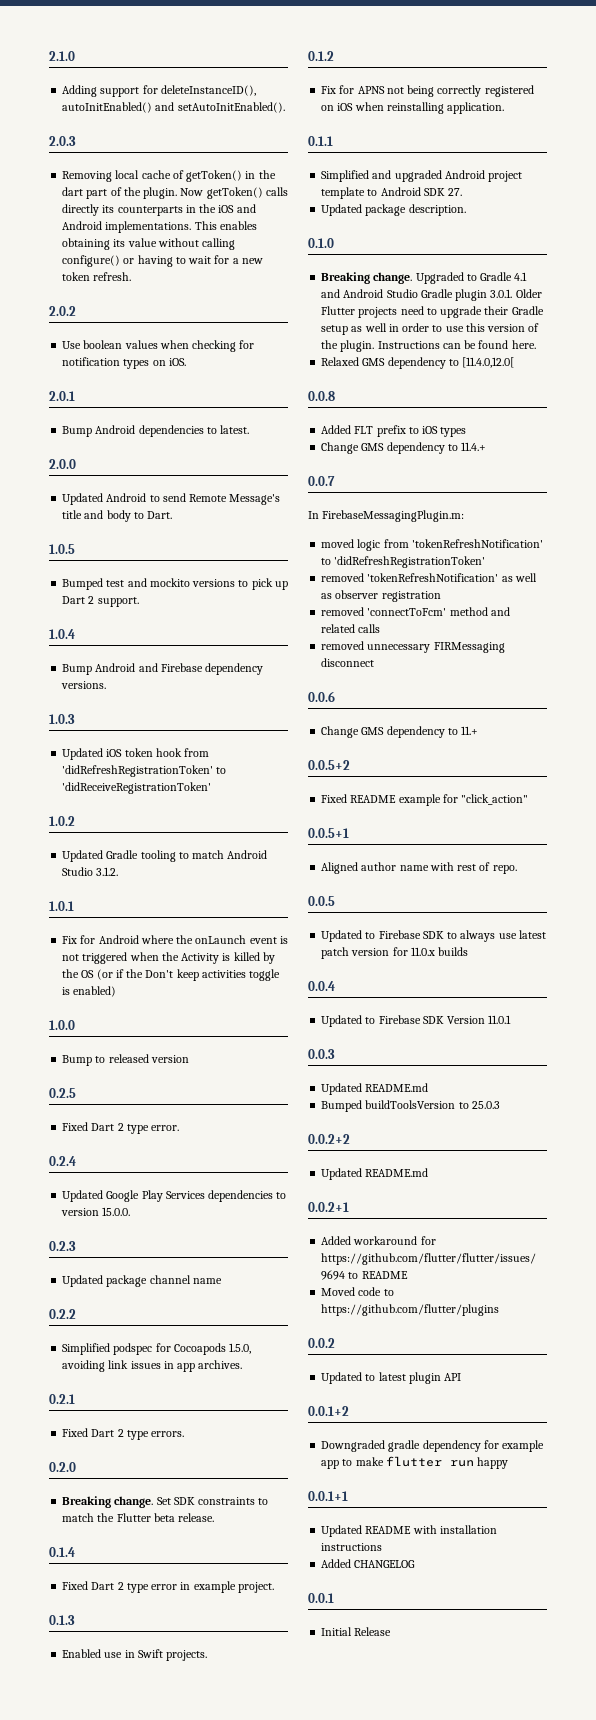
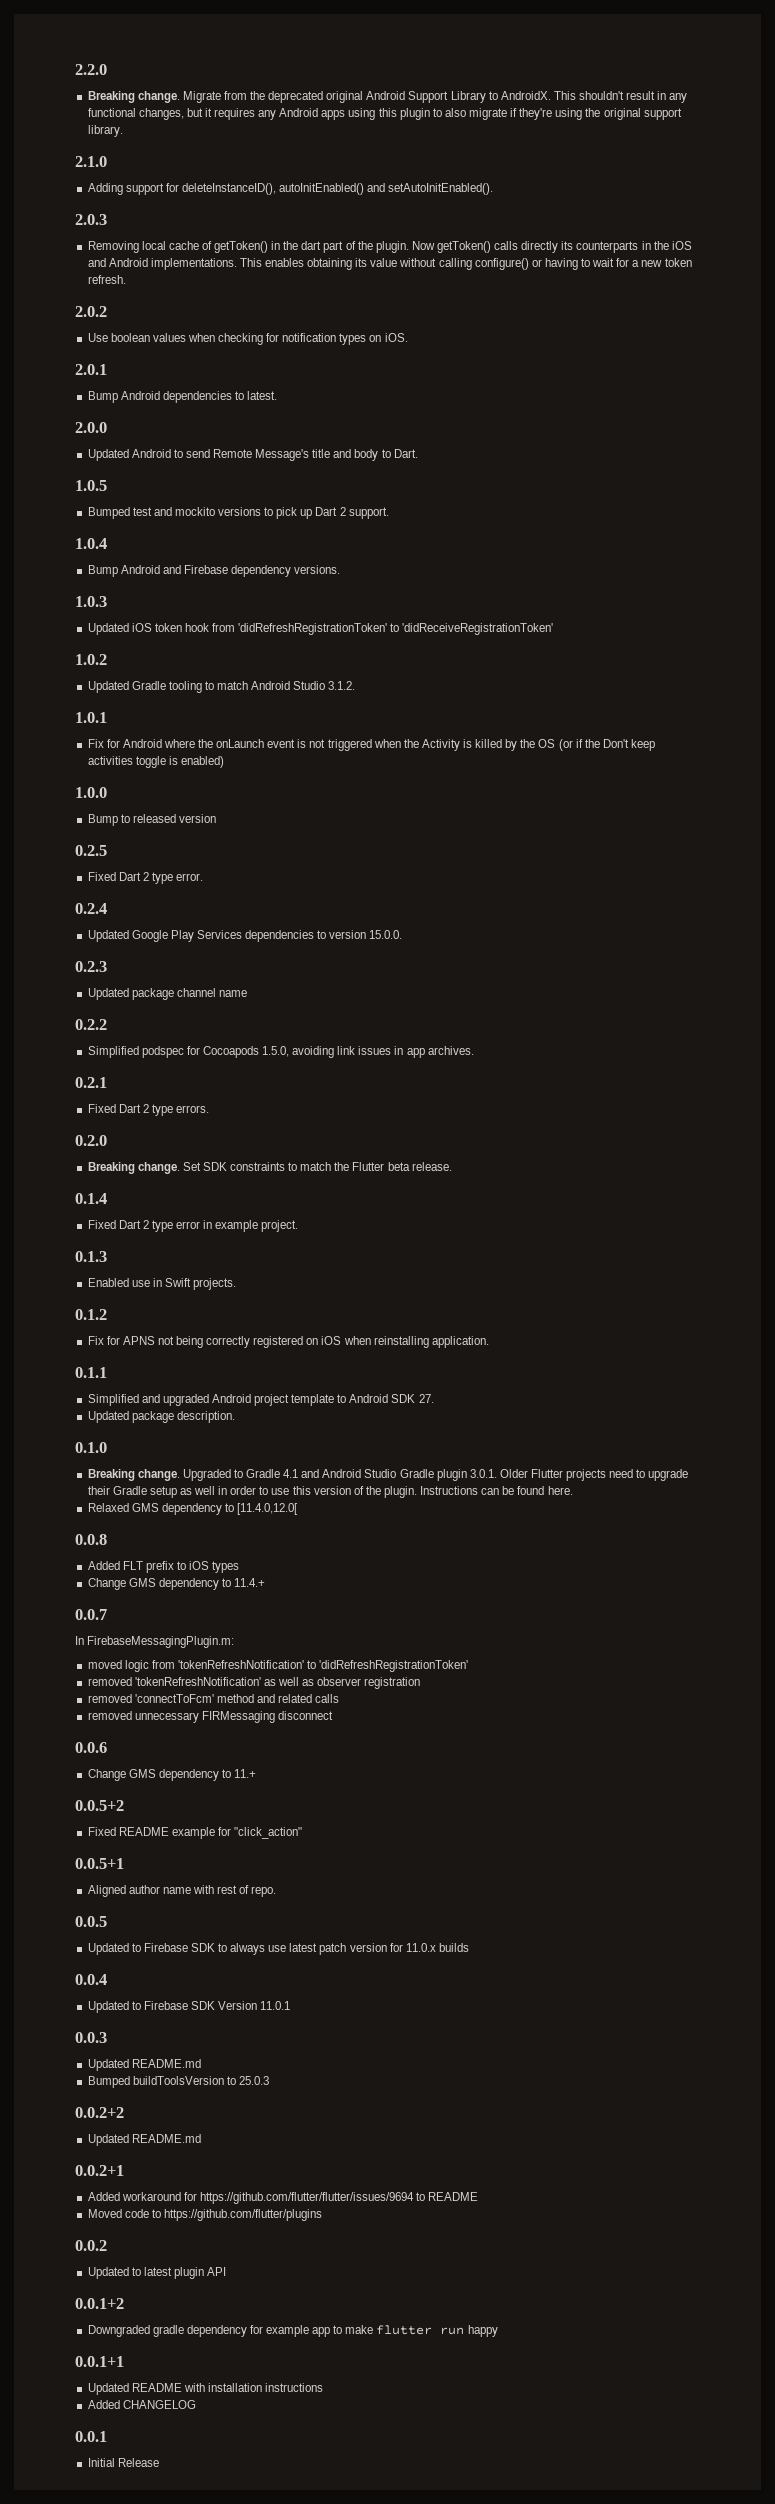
+ 2.2.0
+ Breaking change. Migrate from the deprecated original Android Support Library to AndroidX. This shouldn't result in any functional changes, but it requires any Android apps using this plugin to also migrate if they're using the original support library.

